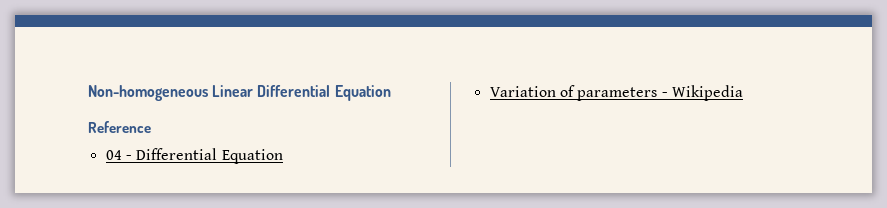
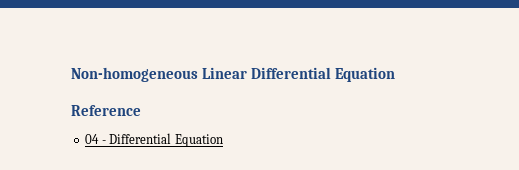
- Variation of parameters - Wikipedia

